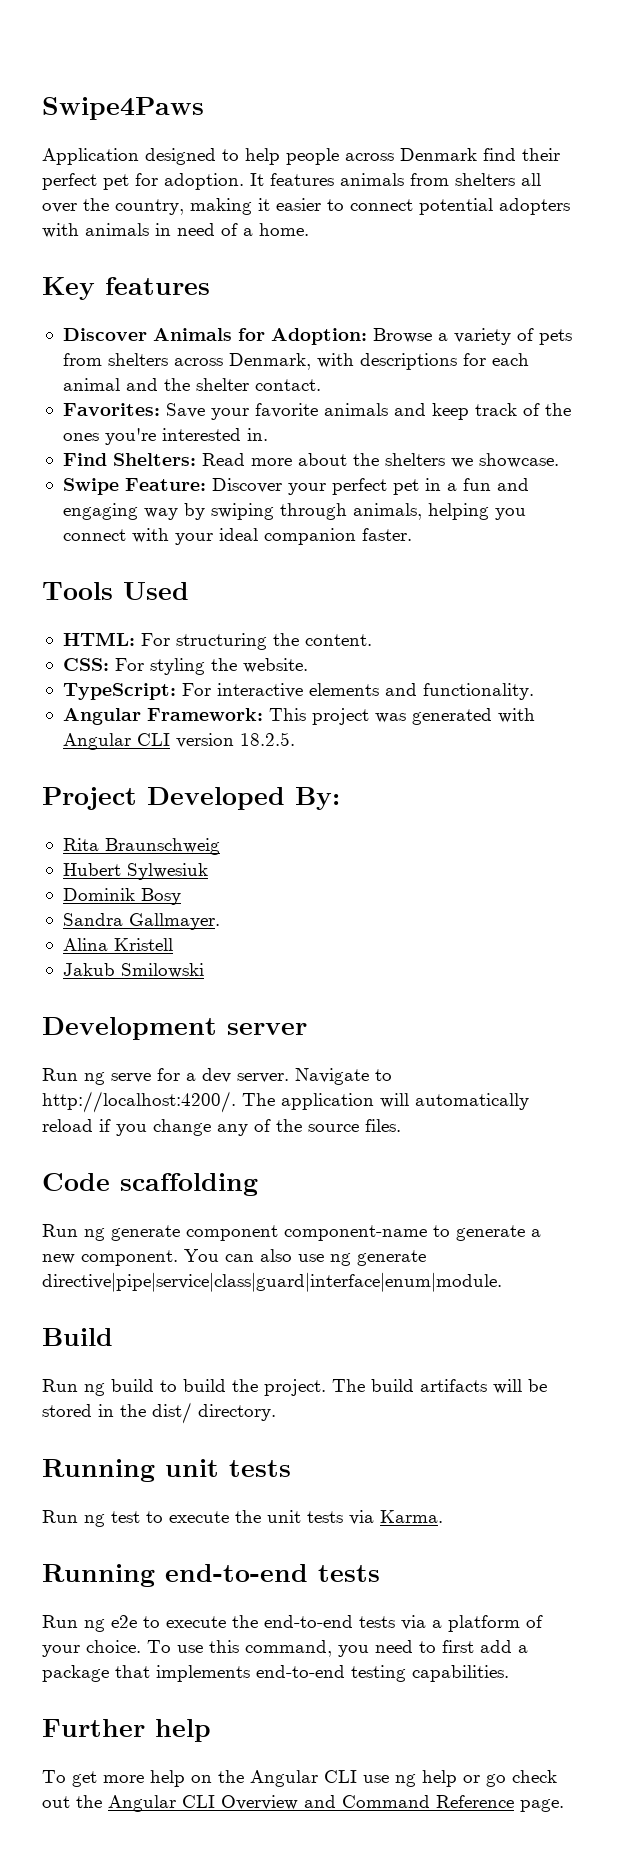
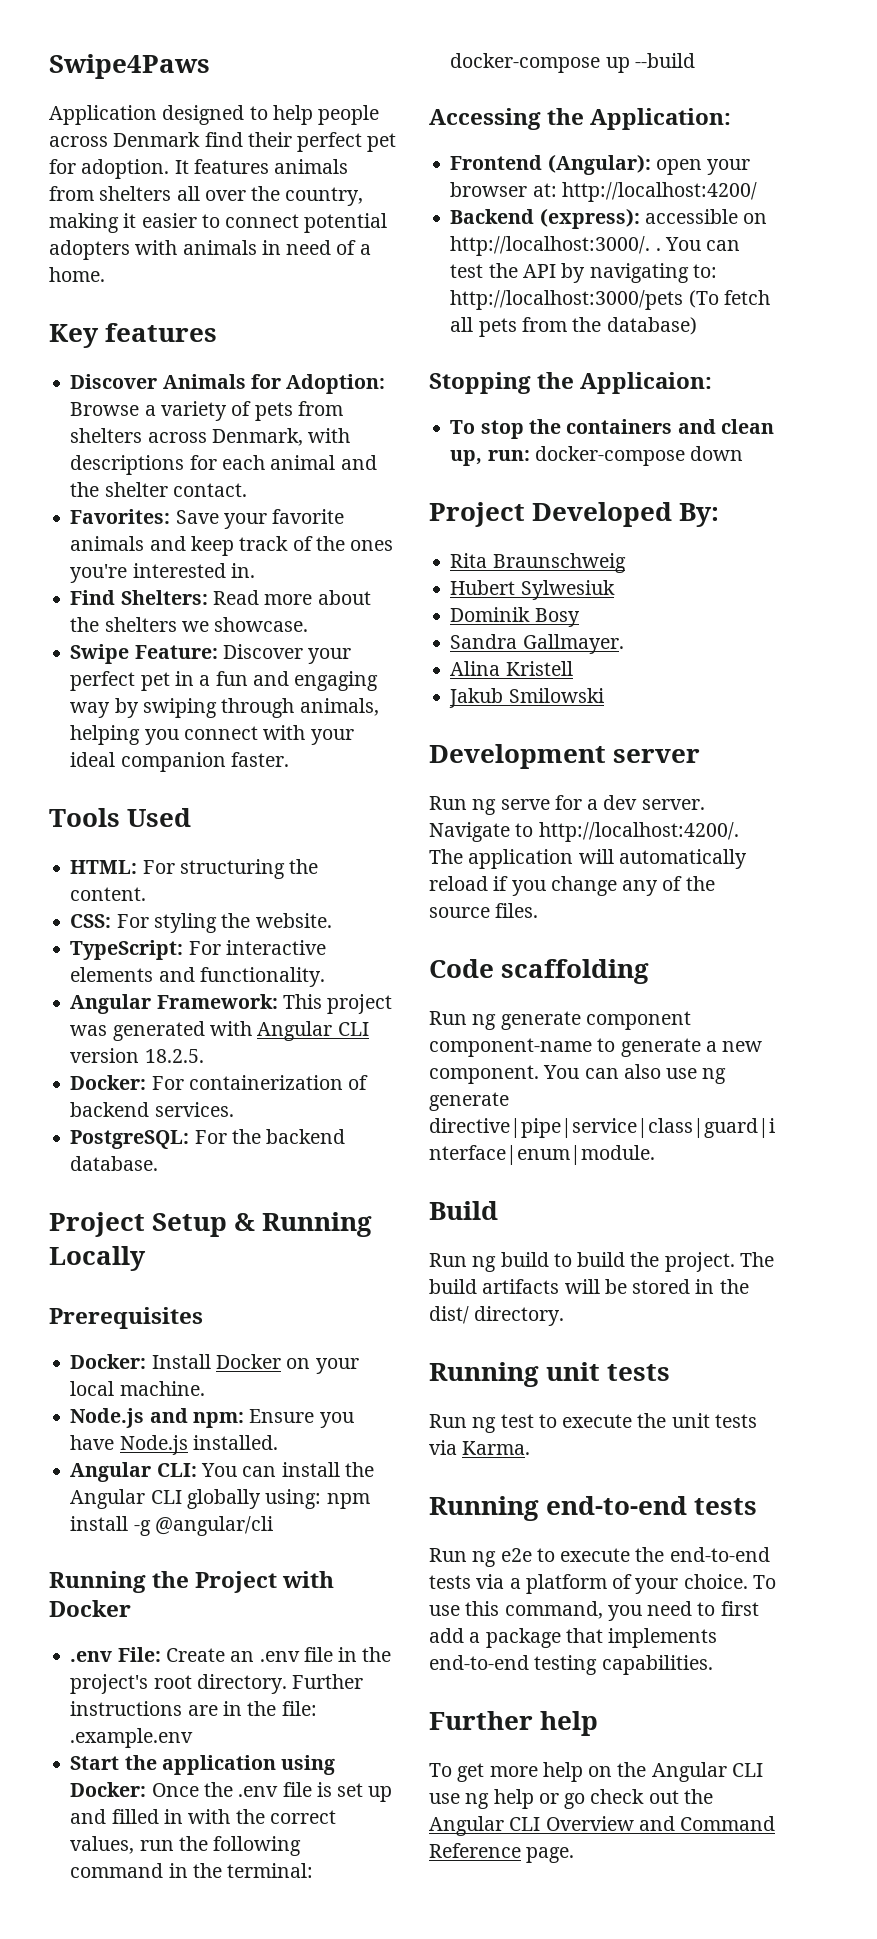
+ Docker: For containerization of backend services.
+ PostgreSQL: For the backend database.
+ Project Setup & Running Locally
+ Prerequisites
+ Docker: Install Docker on your local machine.
+ Node.js and npm: Ensure you have Node.js installed.
+ Angular CLI: You can install the Angular CLI globally using: npm install -g @angular/cli
+ Running the Project with Docker
+ .env File: Create an .env file in the project's root directory. Further instructions are in the file: .example.env
+ Start the application using Docker: Once the .env file is set up and filled in with the correct values, run the following command in the terminal: docker-compose up --build
+ Accessing the Application:
+ Frontend (Angular): open your browser at: http://localhost:4200/
+ Backend (express): accessible on http://localhost:3000/. . You can test the API by navigating to: http://localhost:3000/pets (To fetch all pets from the database)
+ Stopping the Applicaion:
+ To stop the containers and clean up, run: docker-compose down

